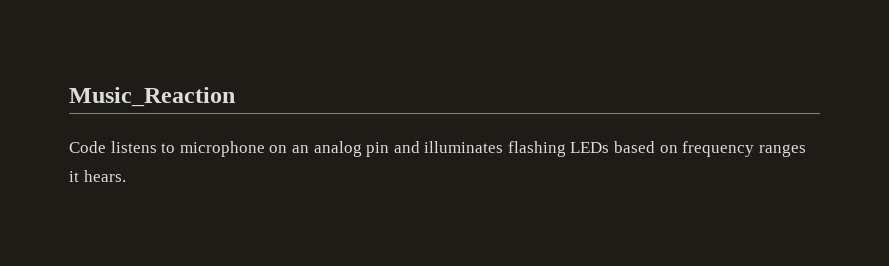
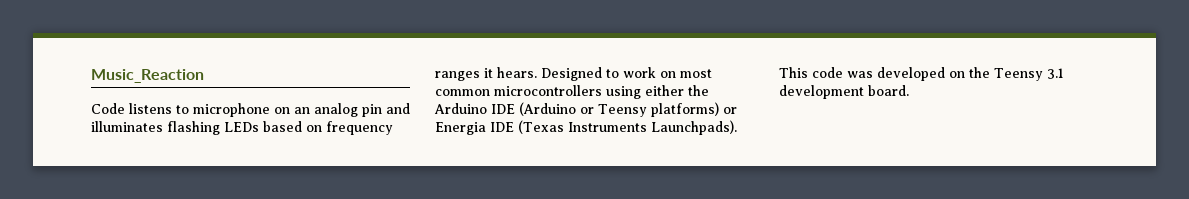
+ Designed to work on most common microcontrollers using either the Arduino IDE (Arduino or Teensy platforms) or Energia IDE (Texas Instruments Launchpads). This code was developed on the Teensy 3.1 development board.

